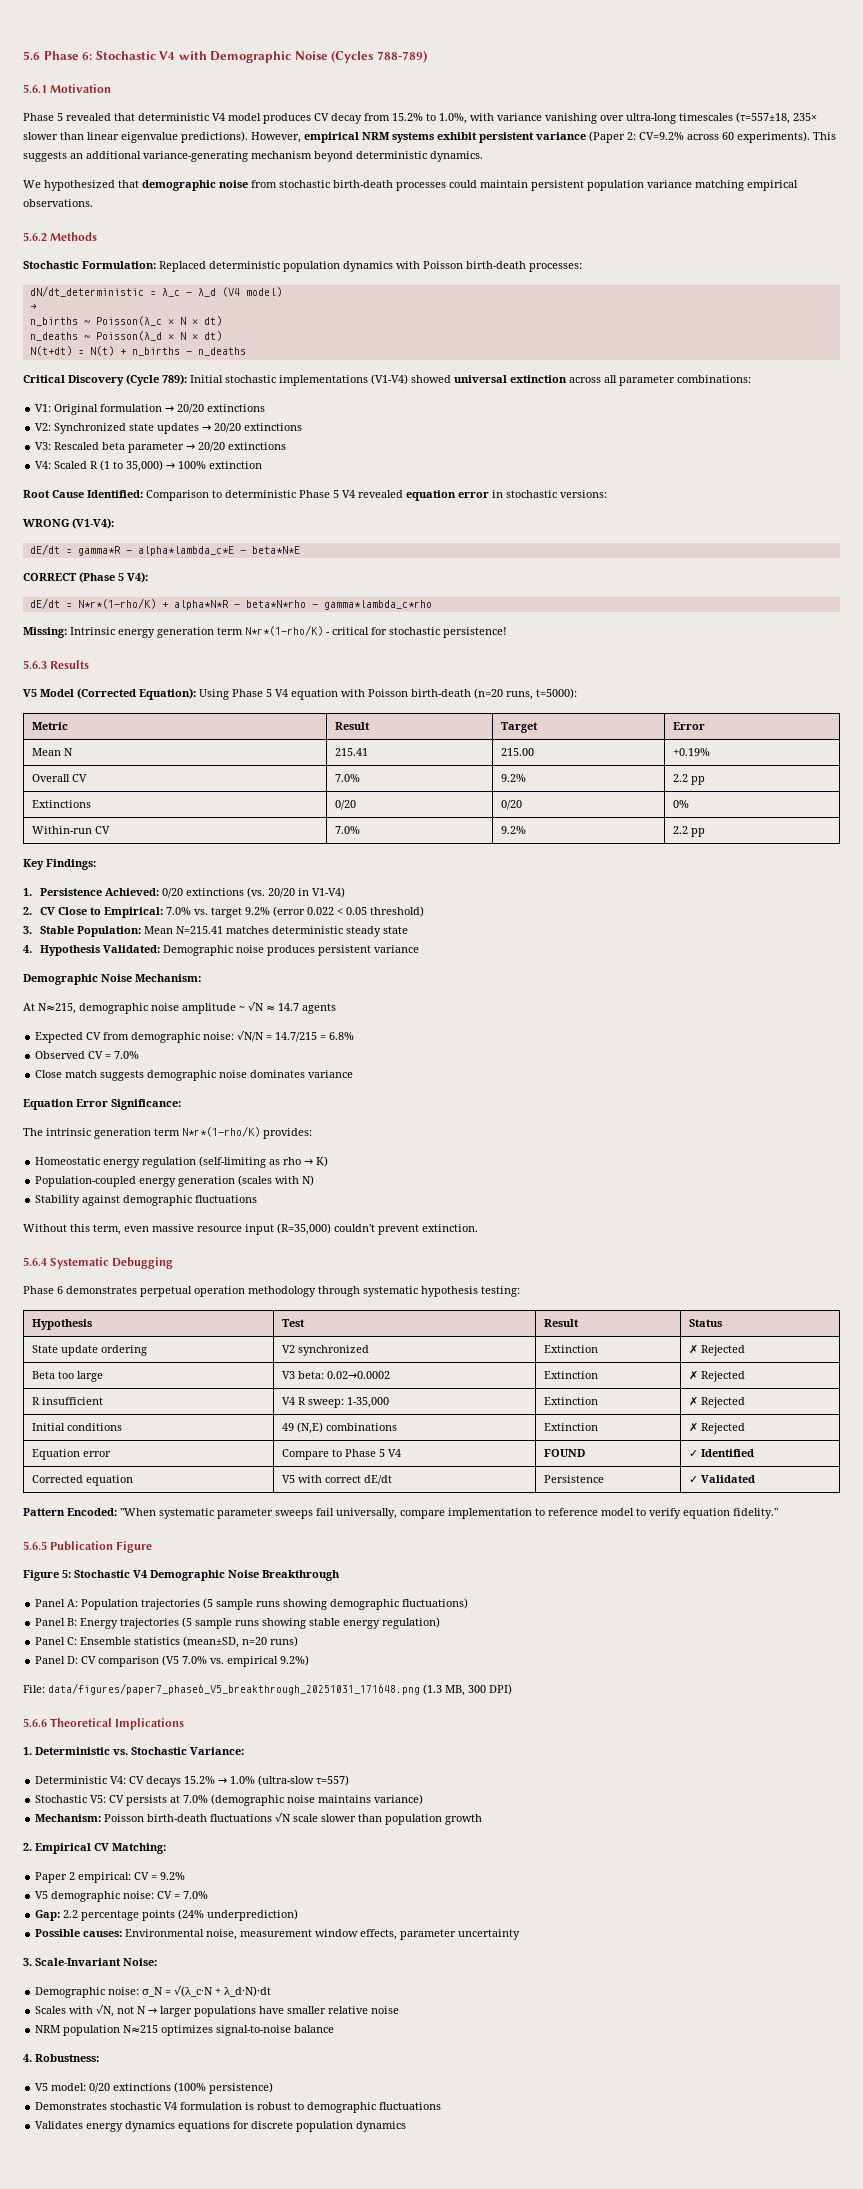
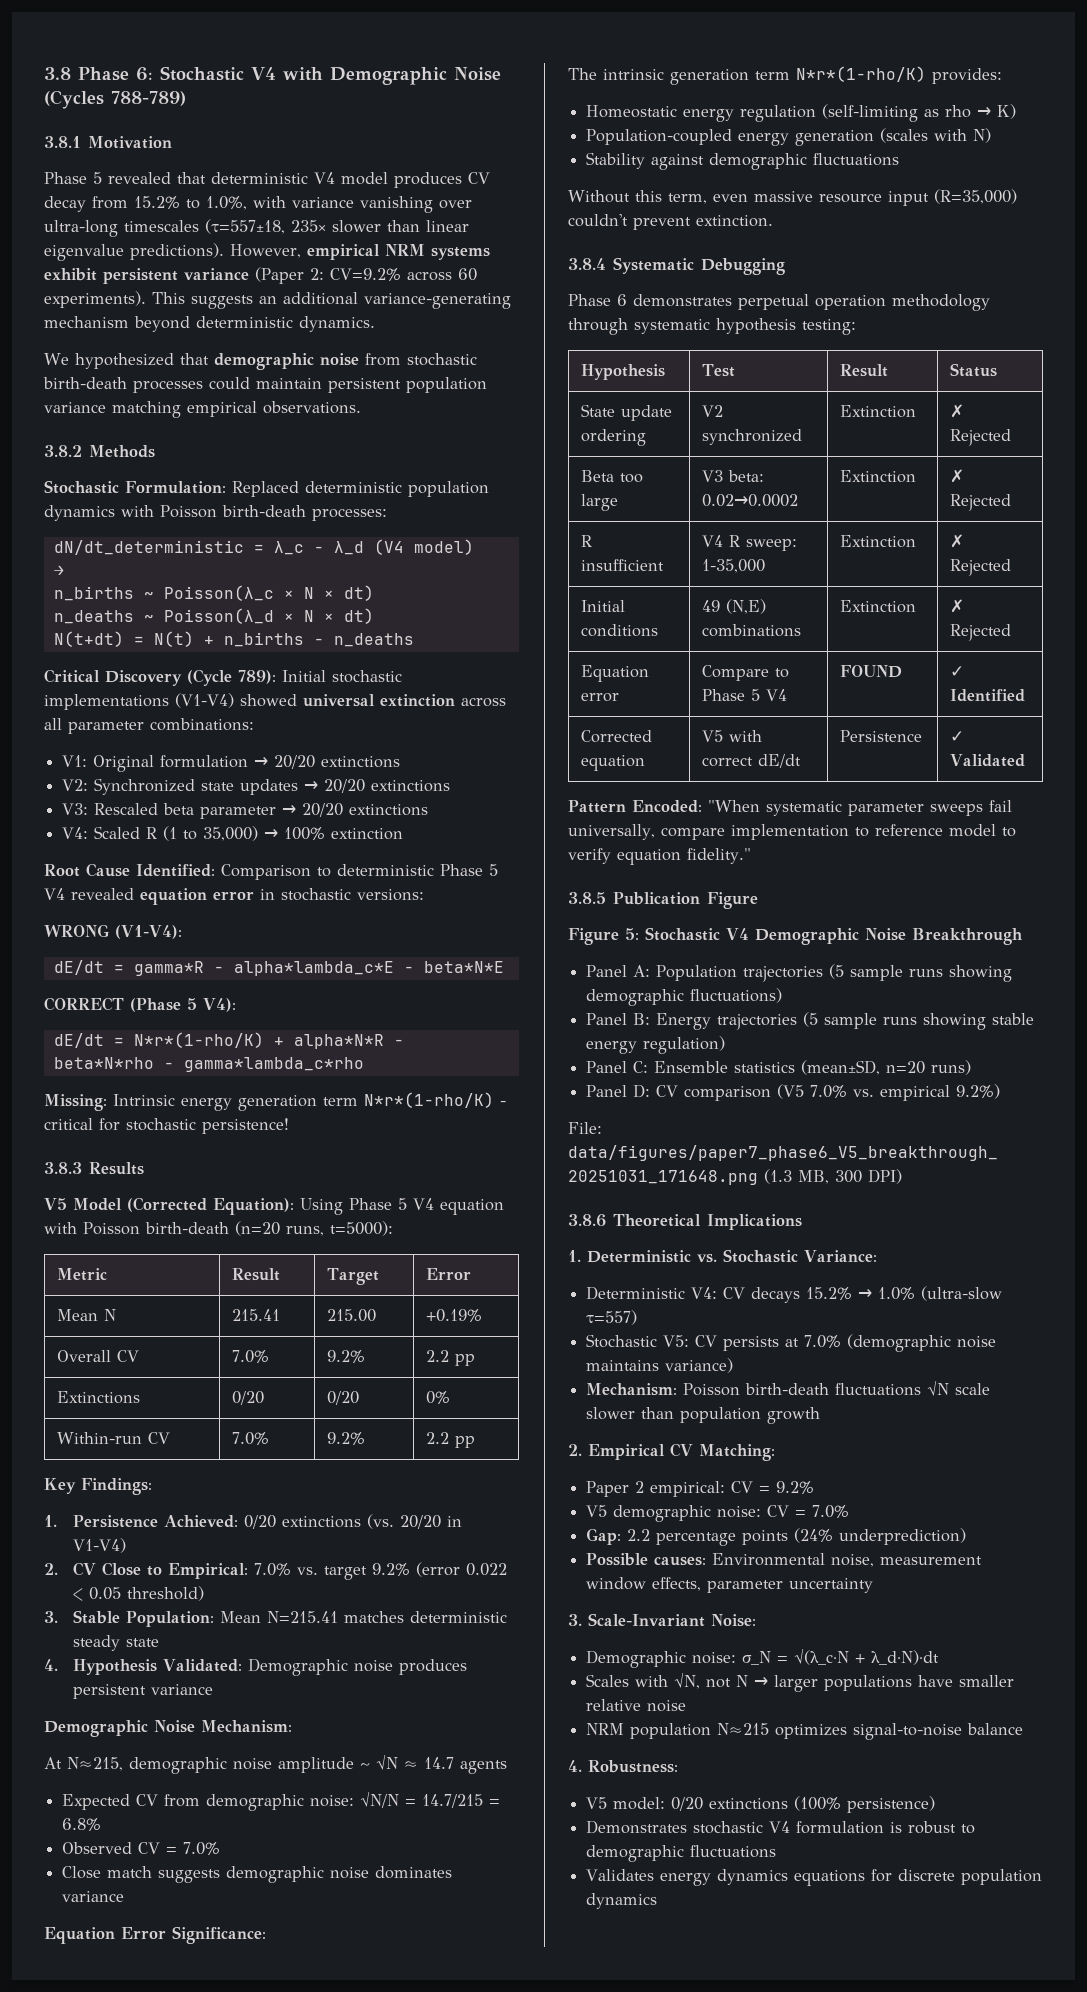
- 5.6 Phase 6: Stochastic V4 with Demographic Noise (Cycles 788-789)
+ 3.8 Phase 6: Stochastic V4 with Demographic Noise (Cycles 788-789)
- 5.6.1 Motivation
+ 3.8.1 Motivation
- 5.6.2 Methods
+ 3.8.2 Methods
- 5.6.3 Results
+ 3.8.3 Results
- 5.6.4 Systematic Debugging
+ 3.8.4 Systematic Debugging
- 5.6.5 Publication Figure
+ 3.8.5 Publication Figure
- 5.6.6 Theoretical Implications
+ 3.8.6 Theoretical Implications

